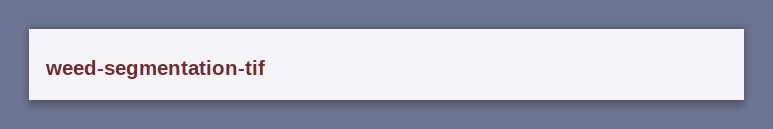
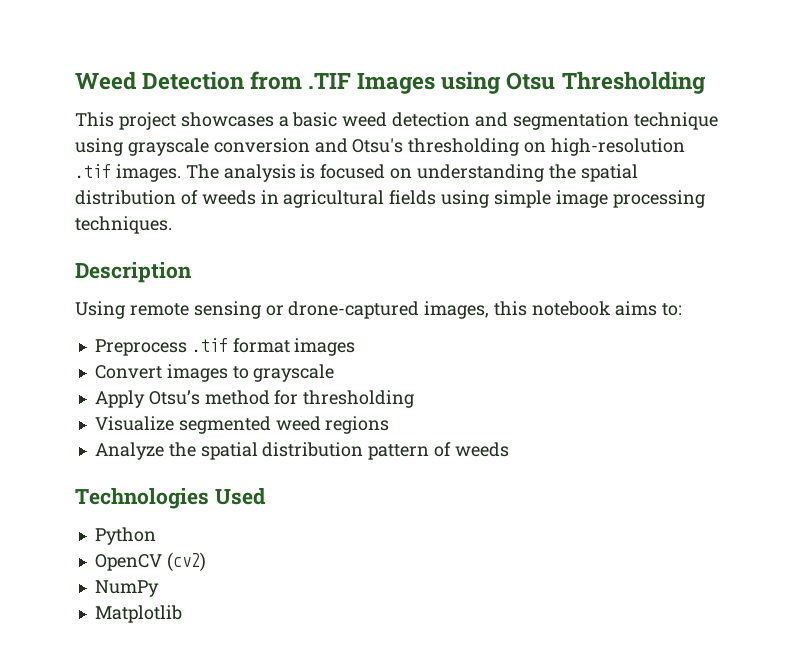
- weed-segmentation-tif
+ Weed Detection from .TIF Images using Otsu Thresholding
+ This project showcases a basic weed detection and segmentation technique using grayscale conversion and Otsu's thresholding on high-resolution .tif images. The analysis is focused on understanding the spatial distribution of weeds in agricultural fields using simple image processing techniques.
+ Description
+ Using remote sensing or drone-captured images, this notebook aims to:
+ Preprocess .tif format images
+ Convert images to grayscale
+ Apply Otsu’s method for thresholding
+ Visualize segmented weed regions
+ Analyze the spatial distribution pattern of weeds
+ Technologies Used
+ Python
+ OpenCV (cv2)
+ NumPy
+ Matplotlib

